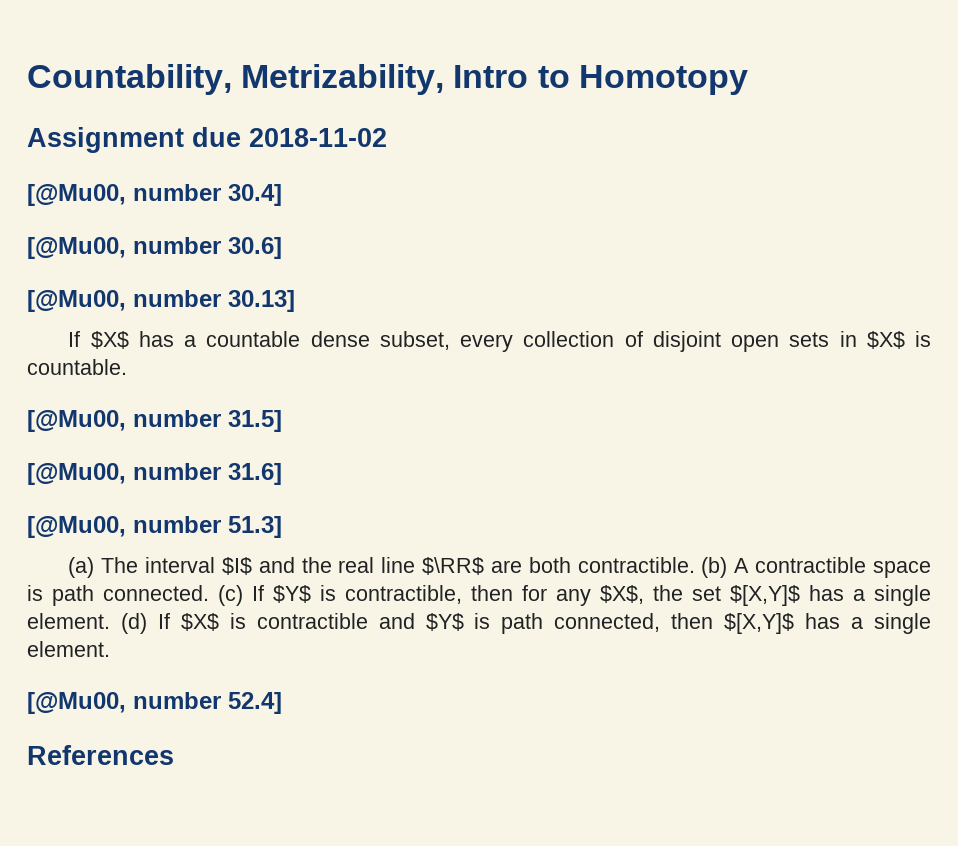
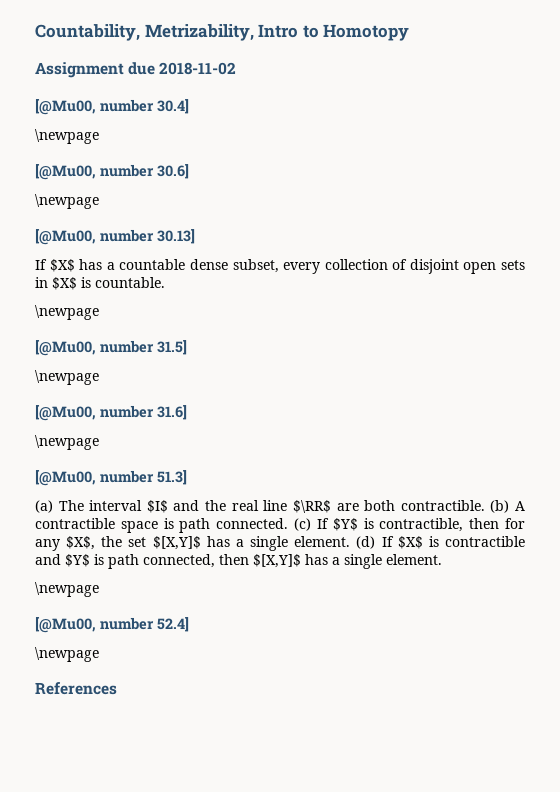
  [@Mu00, number 30.4]
+ \newpage
  [@Mu00, number 30.6]
+ \newpage
  If $X$ has a countable dense subset, every collection of disjoint open sets in $X$ is countable.
+ \newpage
  [@Mu00, number 31.5]
+ \newpage
  [@Mu00, number 31.6]
+ \newpage
  (d) If $X$ is contractible and $Y$ is path connected, then $[X,Y]$ has a single element.
+ \newpage
  [@Mu00, number 52.4]
+ \newpage

